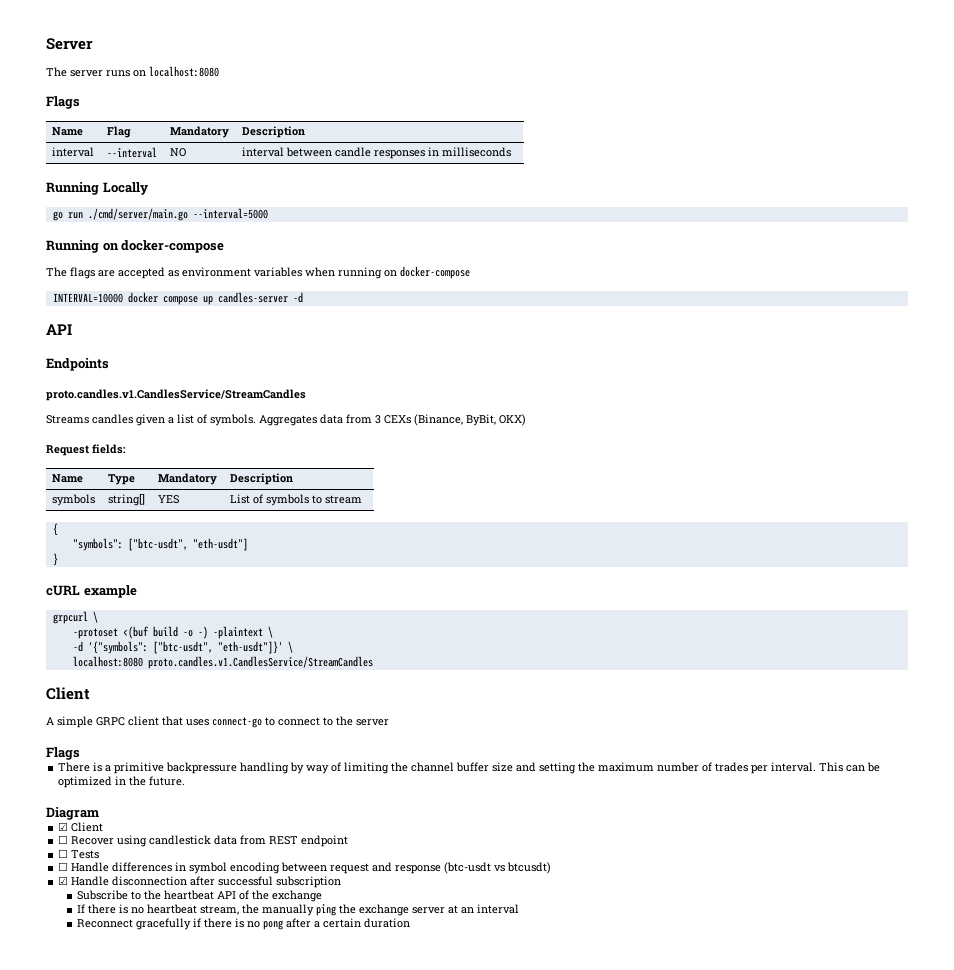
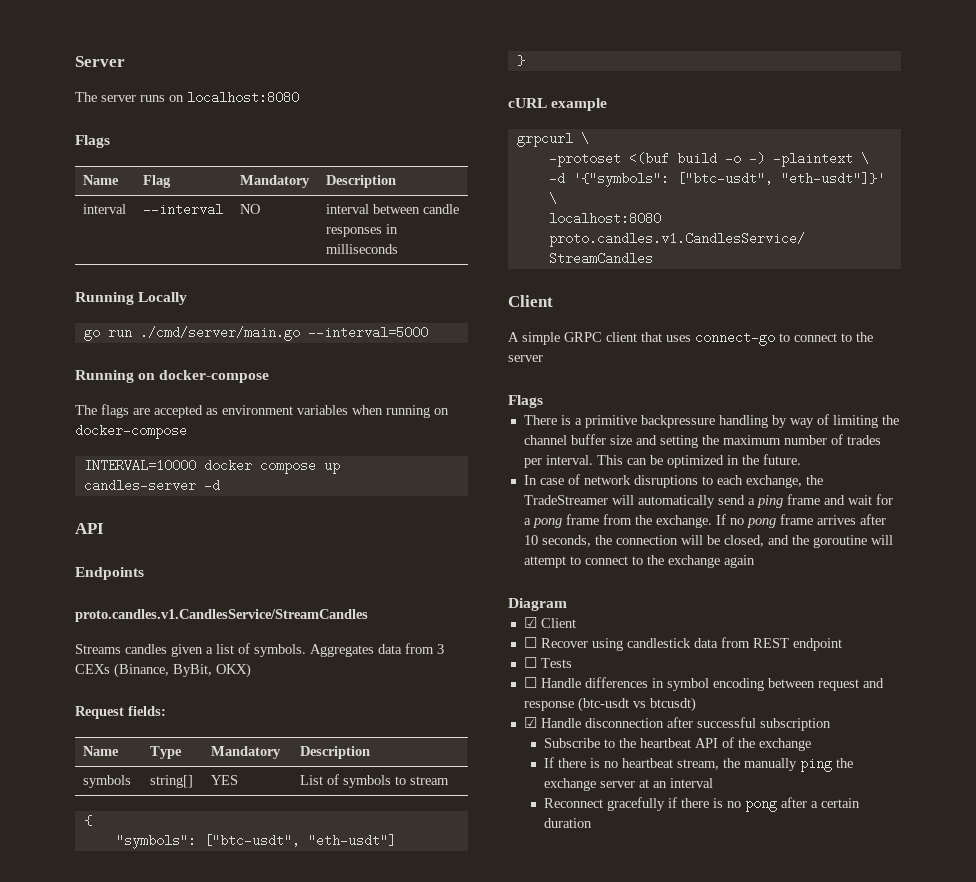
+ In case of network disruptions to each exchange, the TradeStreamer will automatically send a ping frame and wait for a pong frame from the exchange. If no pong frame arrives after 10 seconds, the connection will be closed, and the goroutine will attempt to connect to the exchange again

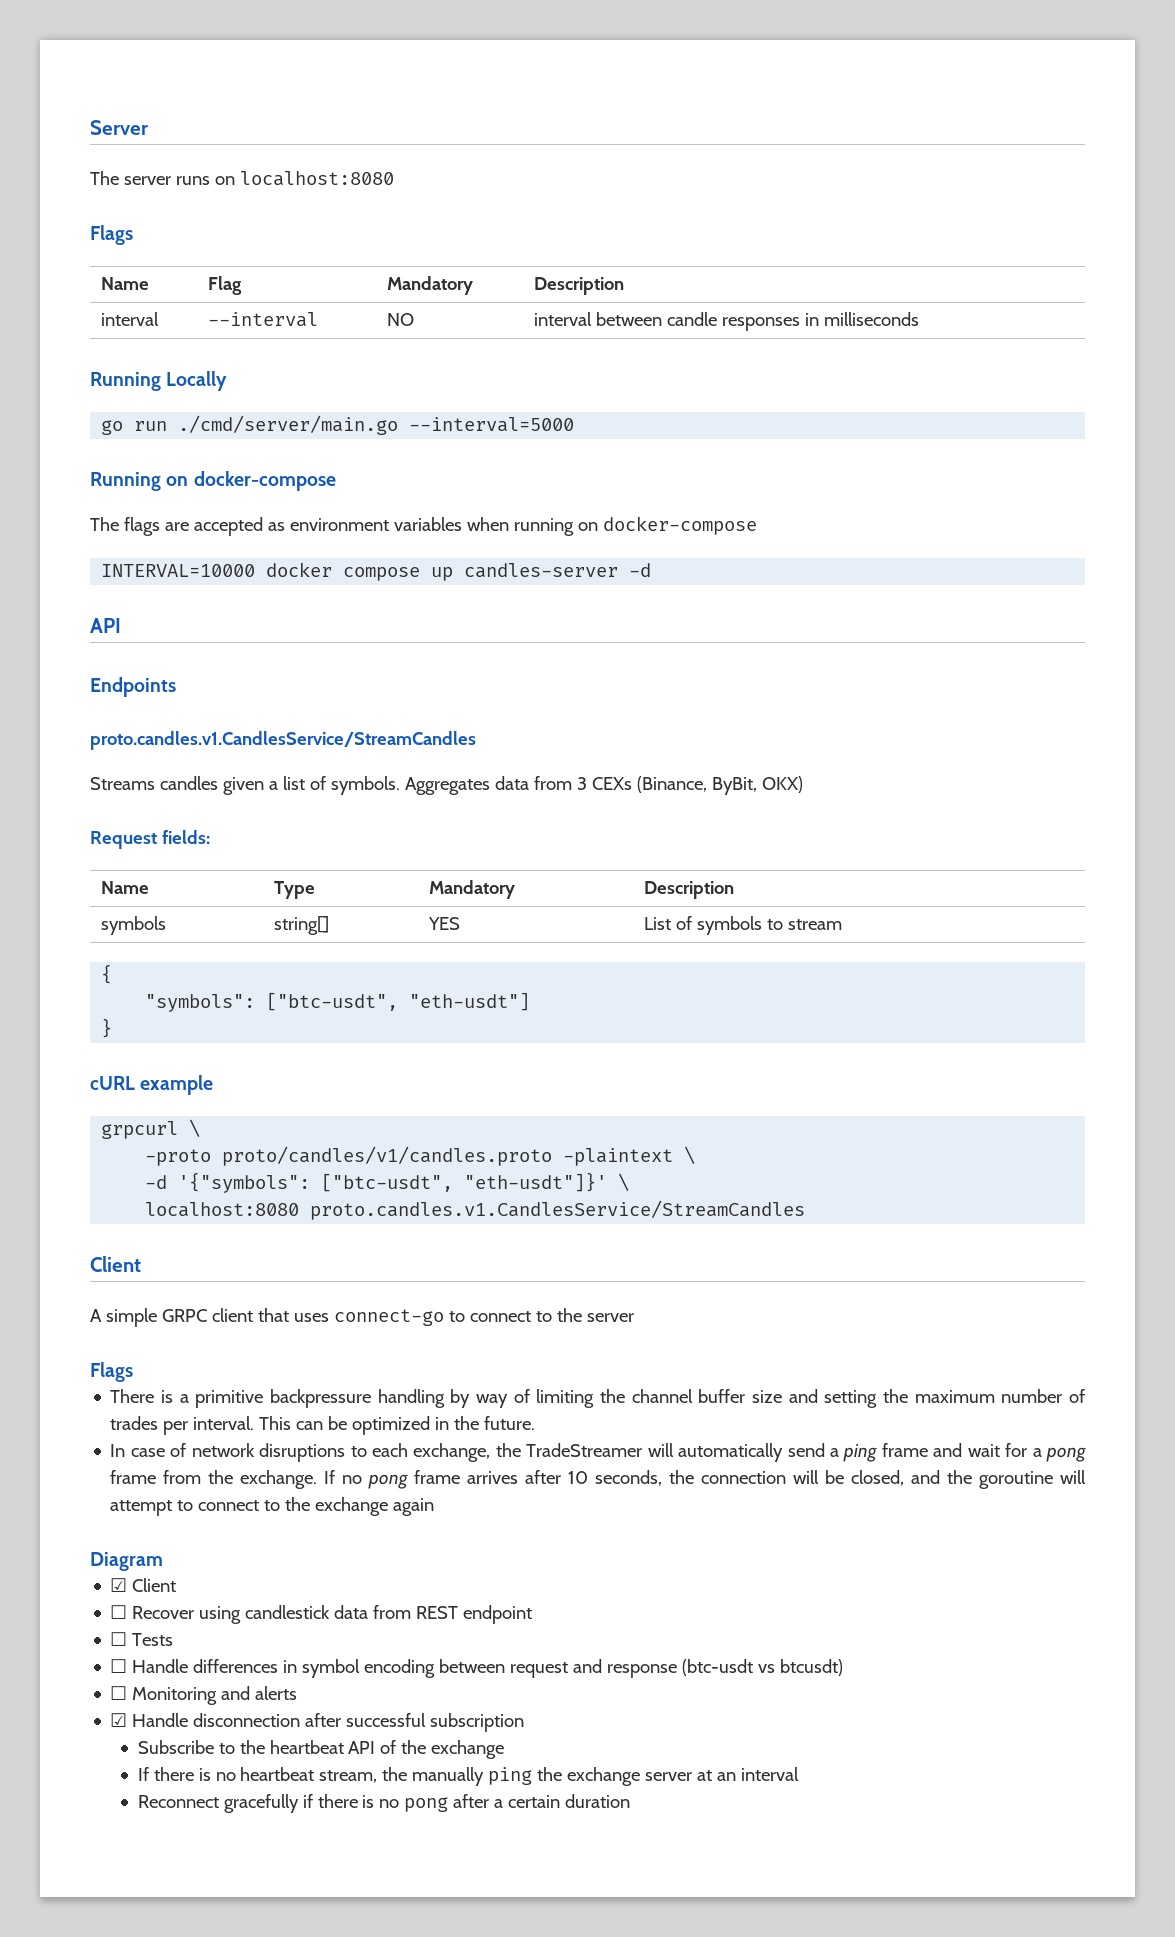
- -protoset <(buf build -o -) -plaintext \
+ -proto proto/candles/v1/candles.proto -plaintext \
+ ☐ Monitoring and alerts

